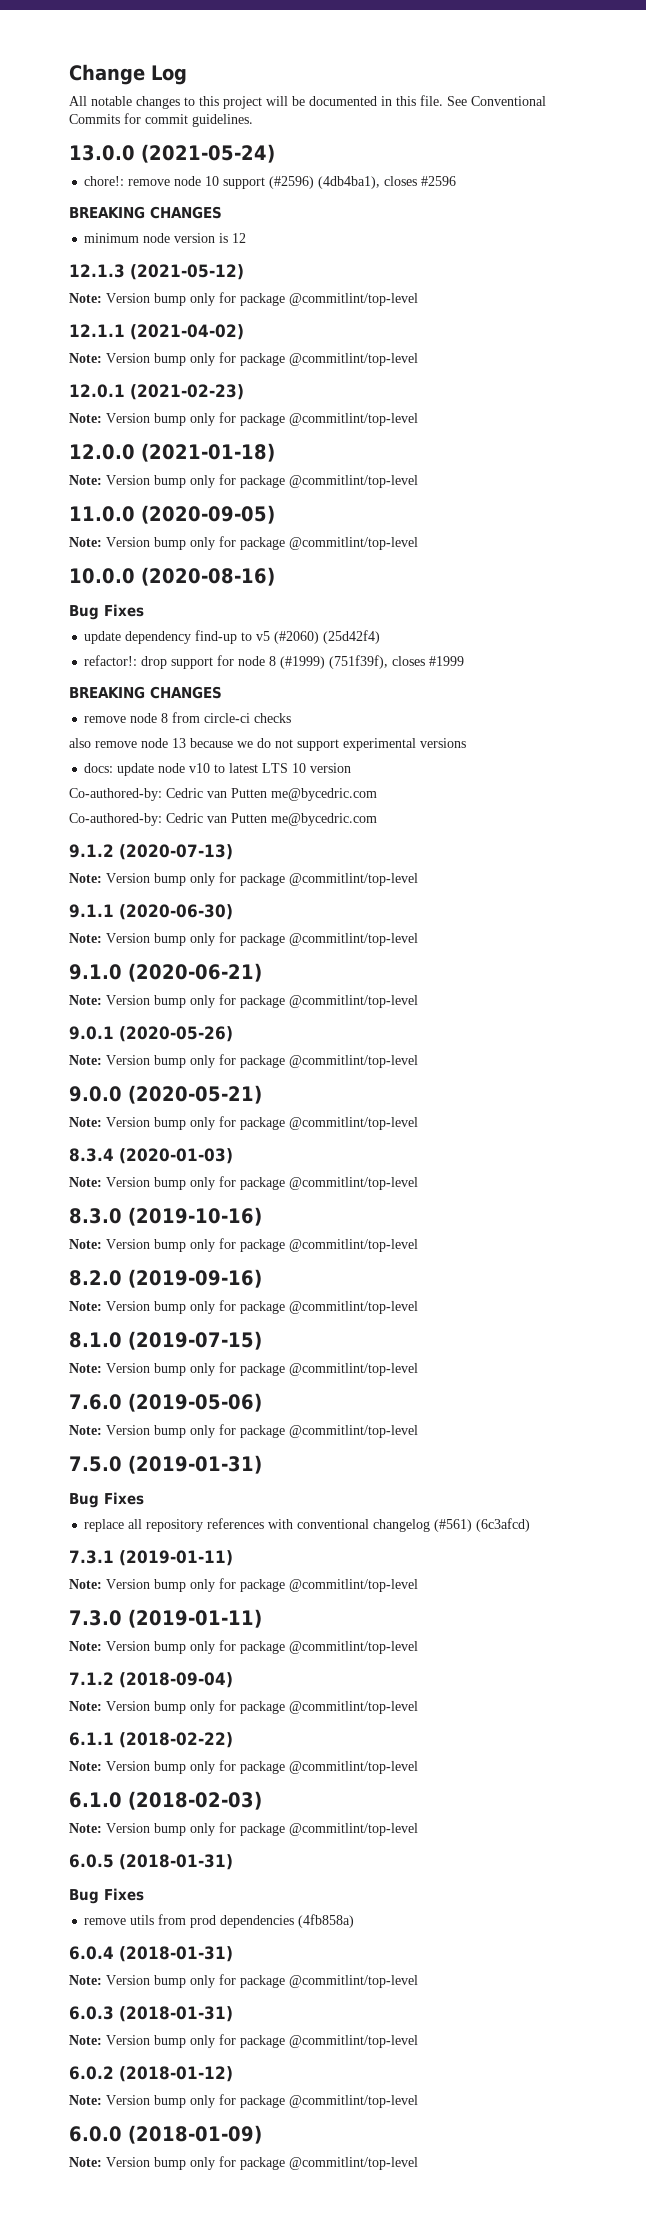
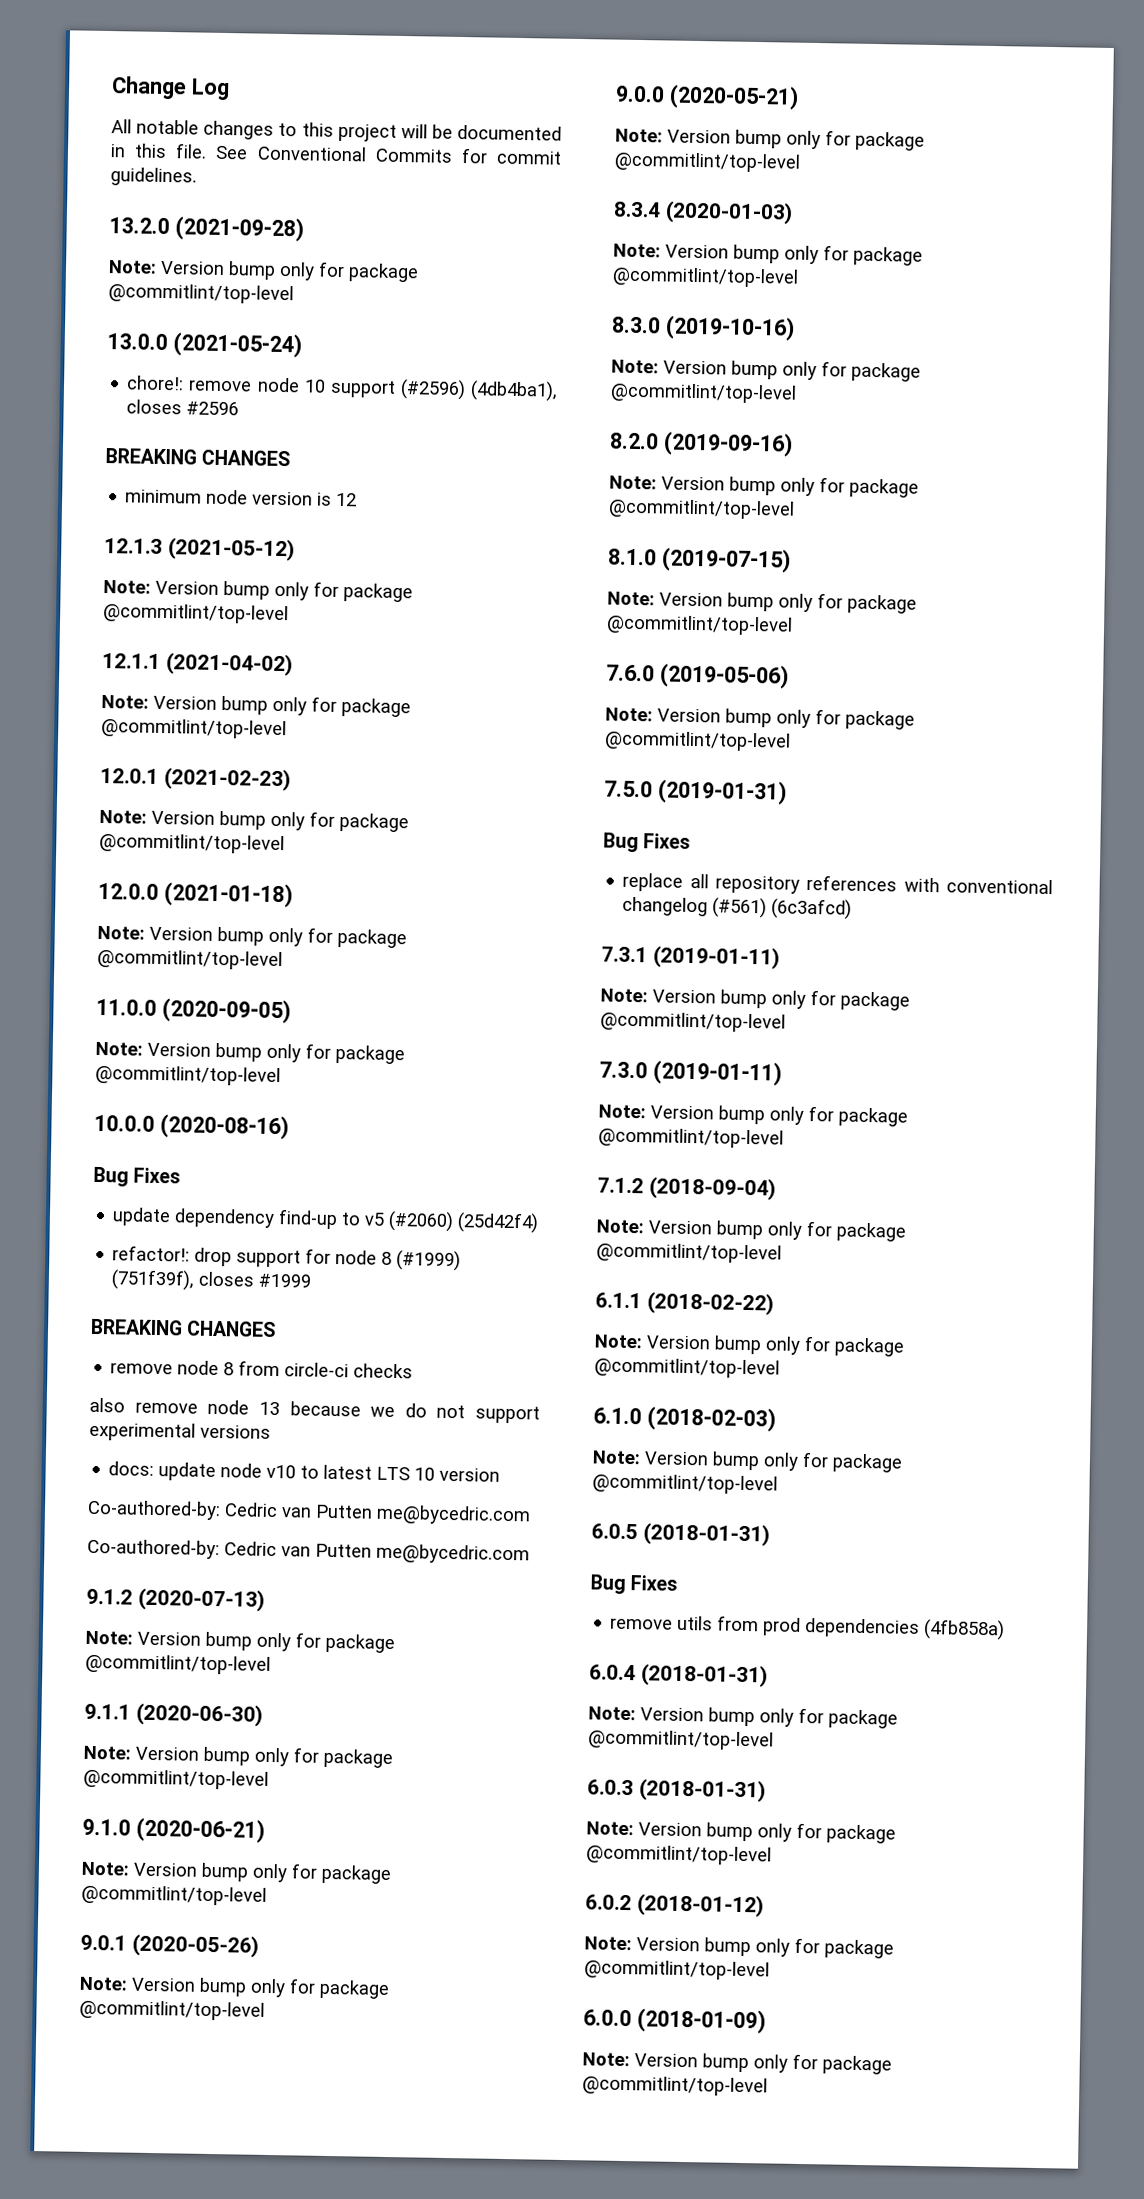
+ 13.2.0 (2021-09-28)
+ Note: Version bump only for package @commitlint/top-level

